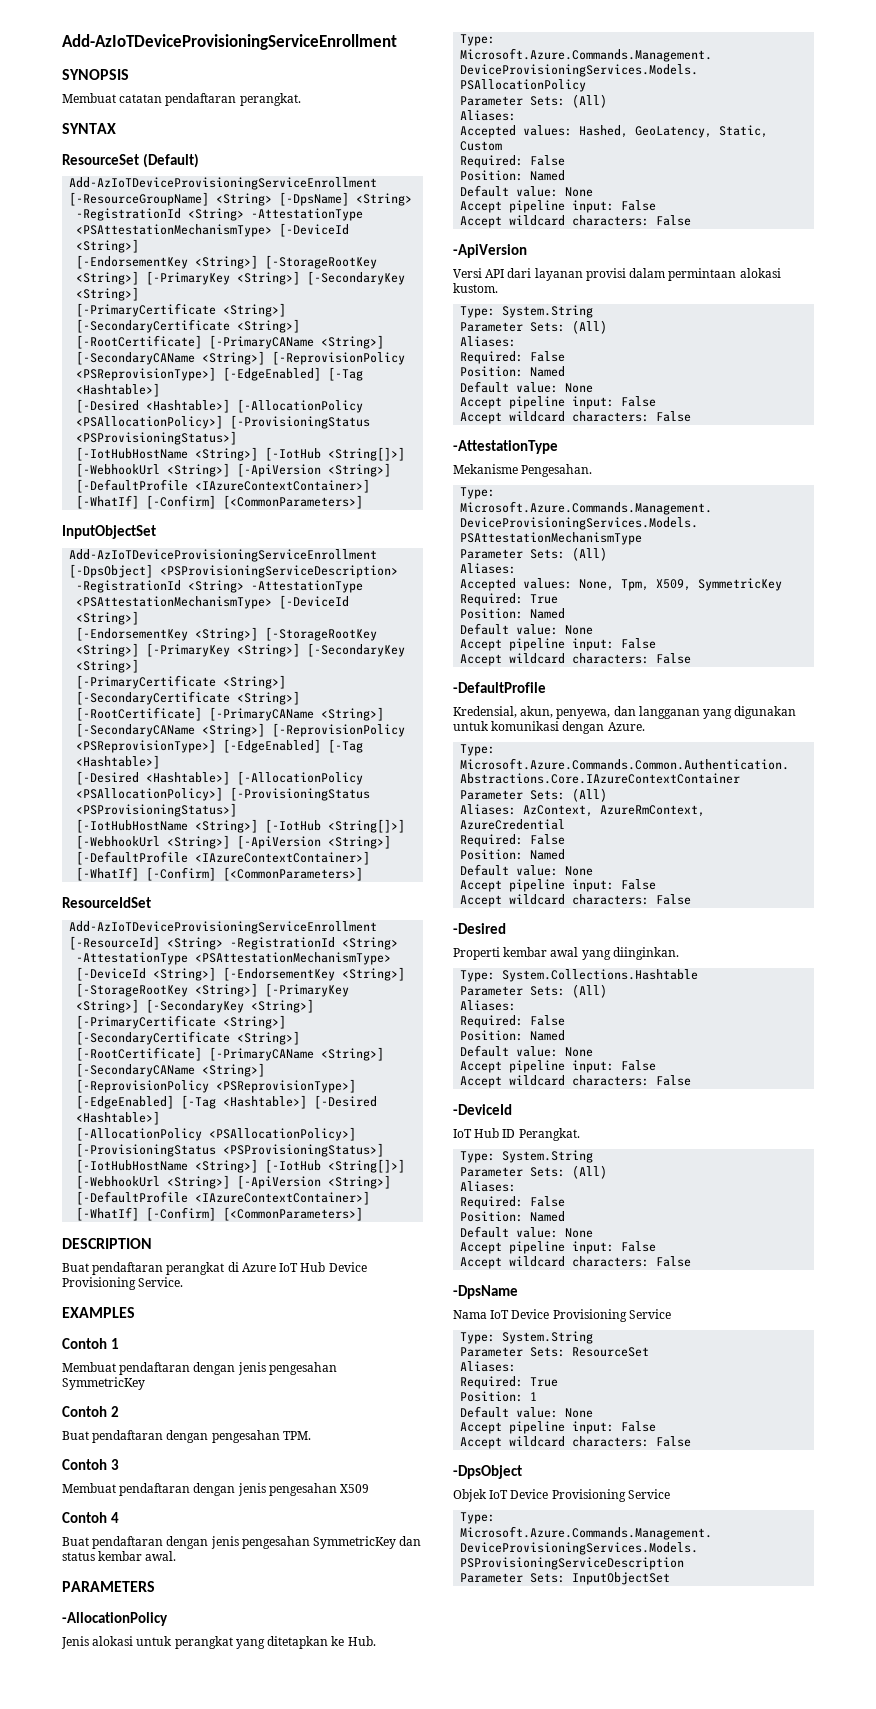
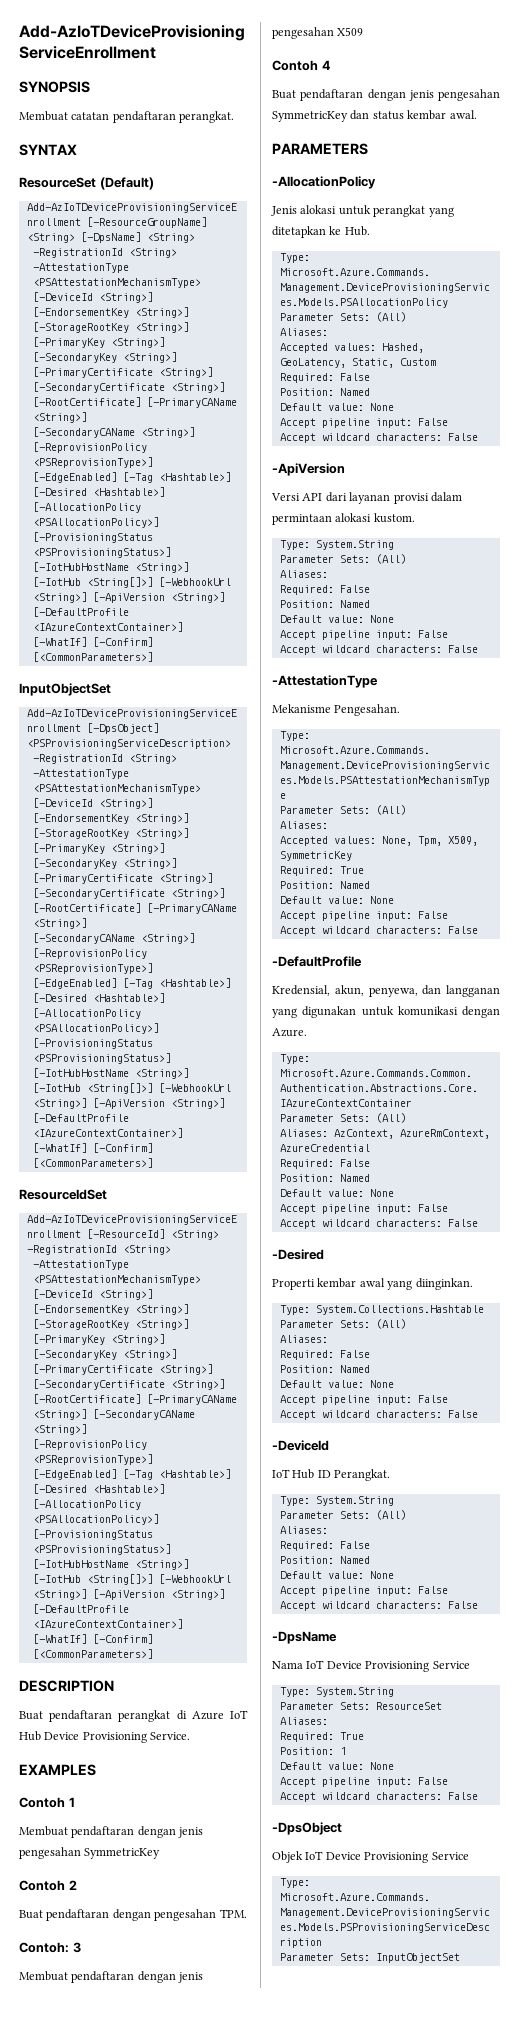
- Contoh 3
+ Contoh: 3

